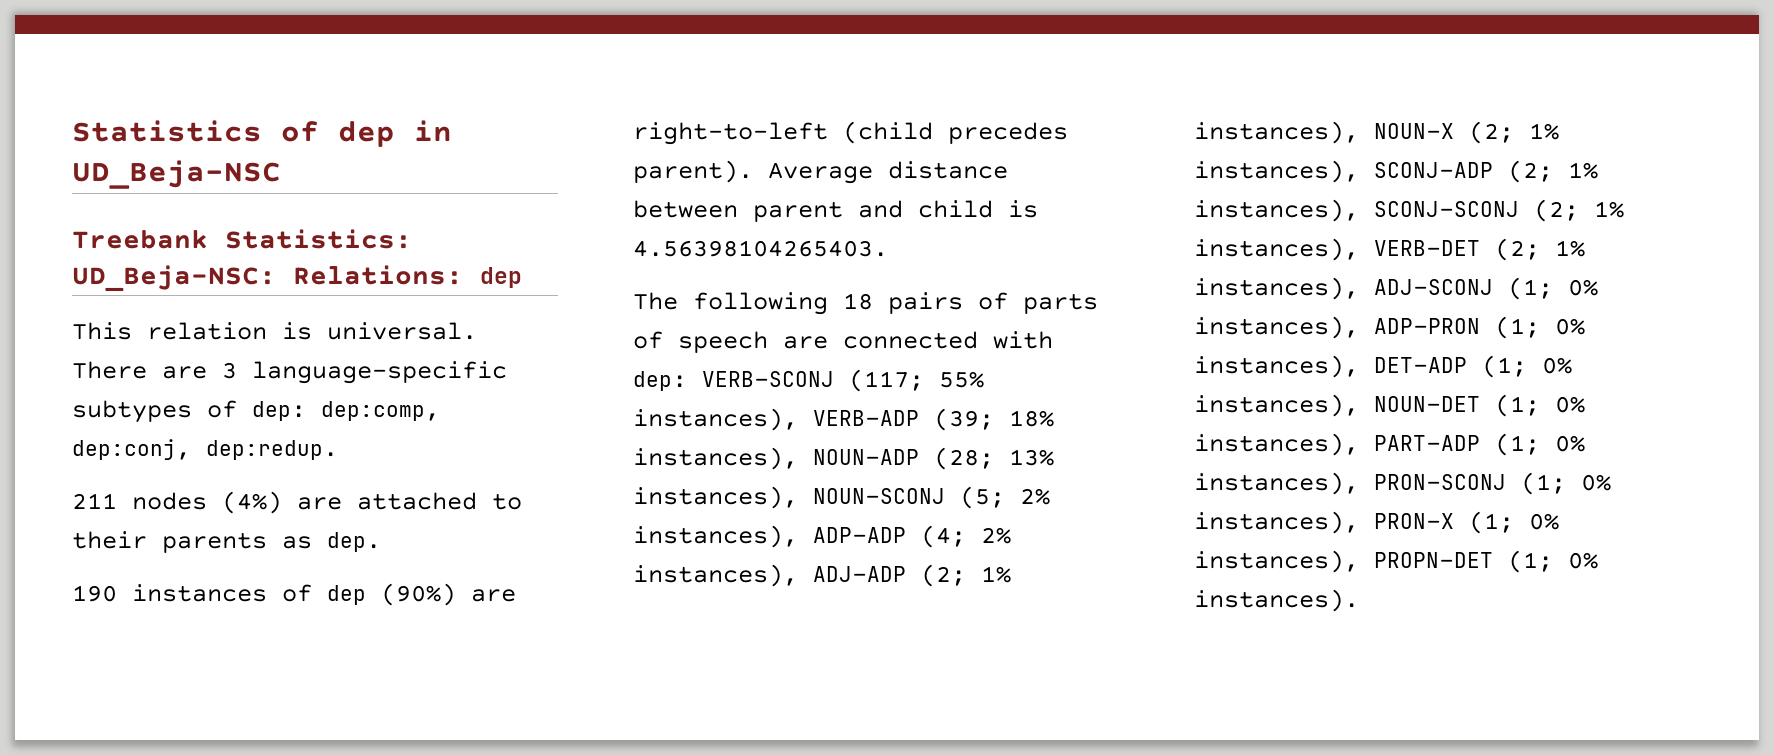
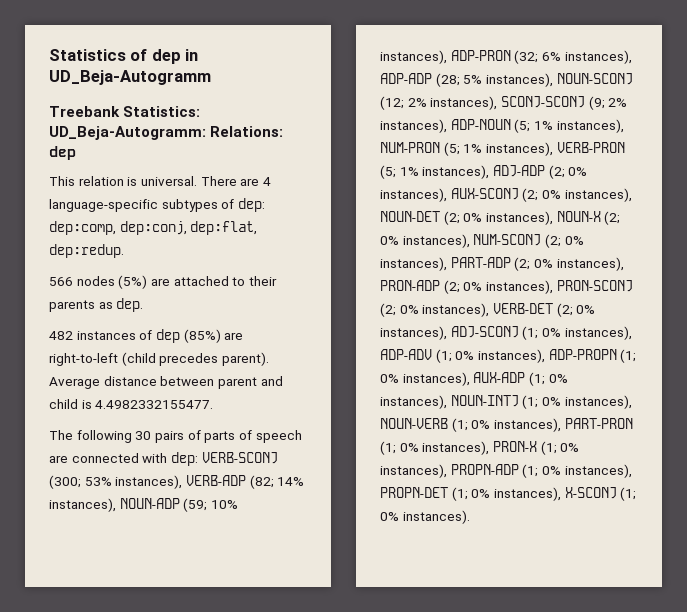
- Statistics of dep in UD_Beja-NSC
+ Statistics of dep in UD_Beja-Autogramm
- Treebank Statistics: UD_Beja-NSC: Relations: dep
+ Treebank Statistics: UD_Beja-Autogramm: Relations: dep
- There are 3 language-specific subtypes of dep: dep:comp, dep:conj, dep:redup.
+ There are 4 language-specific subtypes of dep: dep:comp, dep:conj, dep:flat, dep:redup.
- 211 nodes (4%) are attached to their parents as dep.
+ 566 nodes (5%) are attached to their parents as dep.
- 190 instances of dep (90%) are right-to-left (child precedes parent).
+ 482 instances of dep (85%) are right-to-left (child precedes parent).
- Average distance between parent and child is 4.56398104265403.
+ Average distance between parent and child is 4.4982332155477.
- The following 18 pairs of parts of speech are connected with dep: VERB-SCONJ (117; 55% instances), VERB-ADP (39; 18% instances), NOUN-ADP (28; 13% instances), NOUN-SCONJ (5; 2% instances), ADP-ADP (4; 2% instances), ADJ-ADP (2; 1% instances), NOUN-X (2; 1% instances), SCONJ-ADP (2; 1% instances), SCONJ-SCONJ (2; 1% instances), VERB-DET (2; 1% instances), ADJ-SCONJ (1; 0% instances), ADP-PRON (1; 0% instances), DET-ADP (1; 0% instances), NOUN-DET (1; 0% instances), PART-ADP (1; 0% instances), PRON-SCONJ (1; 0% instances), PRON-X (1; 0% instances), PROPN-DET (1; 0% instances).
+ The following 30 pairs of parts of speech are connected with dep: VERB-SCONJ (300; 53% instances), VERB-ADP (82; 14% instances), NOUN-ADP (59; 10% instances), ADP-PRON (32; 6% instances), ADP-ADP (28; 5% instances), NOUN-SCONJ (12; 2% instances), SCONJ-SCONJ (9; 2% instances), ADP-NOUN (5; 1% instances), NUM-PRON (5; 1% instances), VERB-PRON (5; 1% instances), ADJ-ADP (2; 0% instances), AUX-SCONJ (2; 0% instances), NOUN-DET (2; 0% instances), NOUN-X (2; 0% instances), NUM-SCONJ (2; 0% instances), PART-ADP (2; 0% instances), PRON-ADP (2; 0% instances), PRON-SCONJ (2; 0% instances), VERB-DET (2; 0% instances), ADJ-SCONJ (1; 0% instances), ADP-ADV (1; 0% instances), ADP-PROPN (1; 0% instances), AUX-ADP (1; 0% instances), NOUN-INTJ (1; 0% instances), NOUN-VERB (1; 0% instances), PART-PRON (1; 0% instances), PRON-X (1; 0% instances), PROPN-ADP (1; 0% instances), PROPN-DET (1; 0% instances), X-SCONJ (1; 0% instances).

